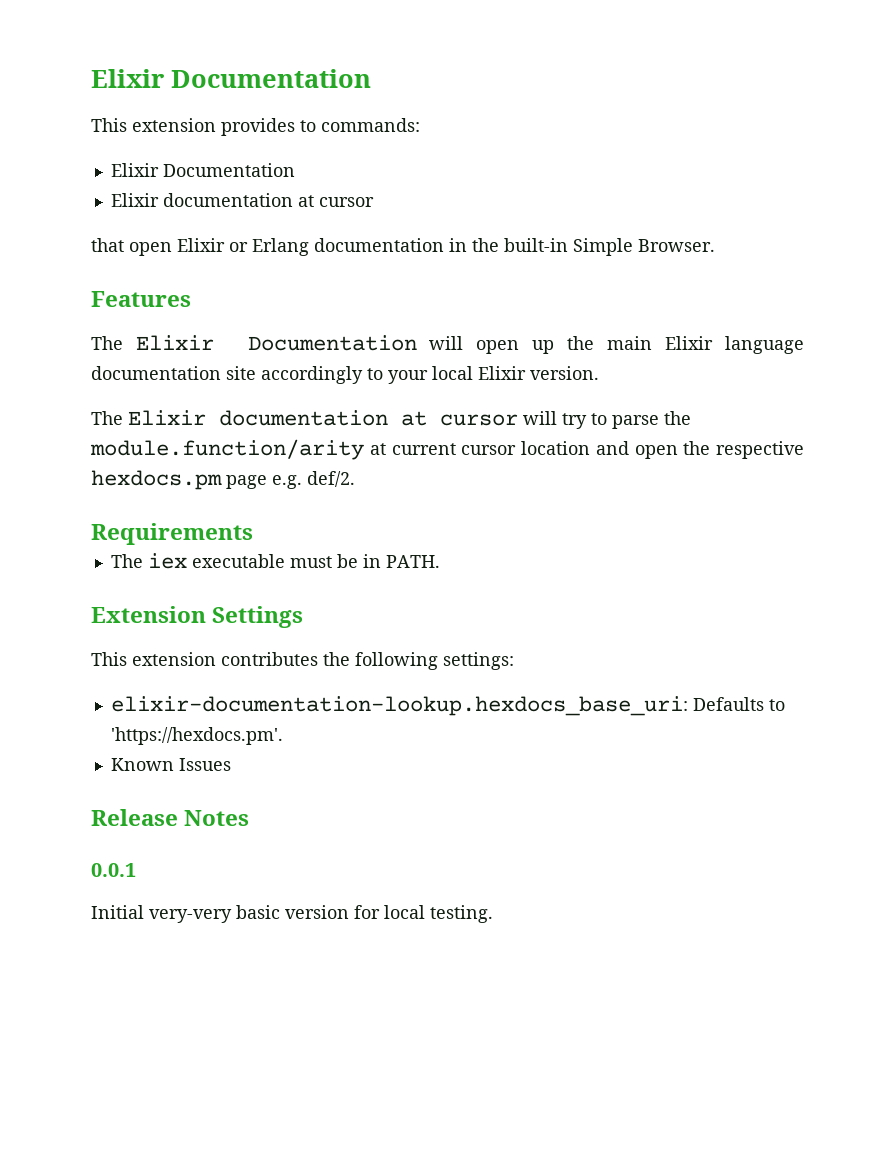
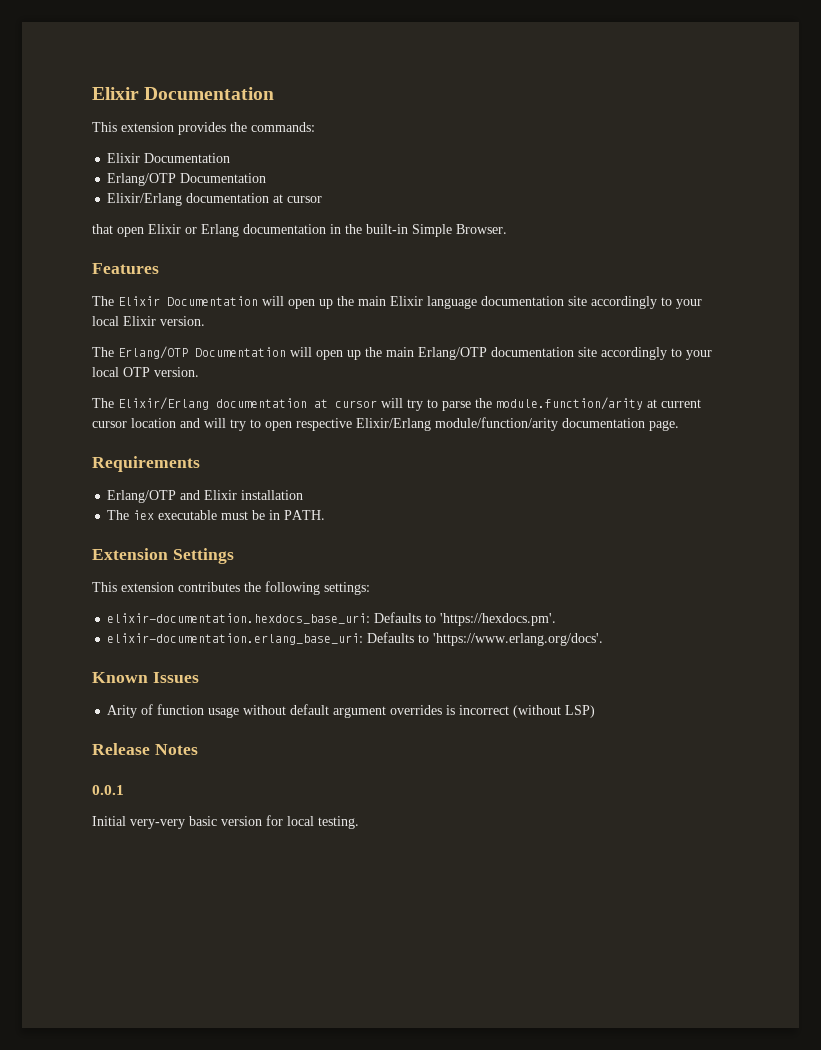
- This extension provides to commands:
+ This extension provides the commands:
  Elixir Documentation
- Elixir documentation at cursor
+ Erlang/OTP Documentation
+ Elixir/Erlang documentation at cursor
- The Elixir documentation at cursor will try to parse the module.function/arity at current cursor location and open the respective hexdocs.pm page e.g. def/2.
+ The Erlang/OTP Documentation will open up the main Erlang/OTP documentation site accordingly to your local OTP version.
+ The Elixir/Erlang documentation at cursor will try to parse the module.function/arity at current cursor location and will try to open respective Elixir/Erlang module/function/arity documentation page.
  Requirements
+ Erlang/OTP and Elixir installation
- elixir-documentation-lookup.hexdocs_base_uri: Defaults to 'https://hexdocs.pm'.
+ elixir-documentation.hexdocs_base_uri: Defaults to 'https://hexdocs.pm'.
+ elixir-documentation.erlang_base_uri: Defaults to 'https://www.erlang.org/docs'.
  Known Issues
+ Arity of function usage without default argument overrides is incorrect (without LSP)

